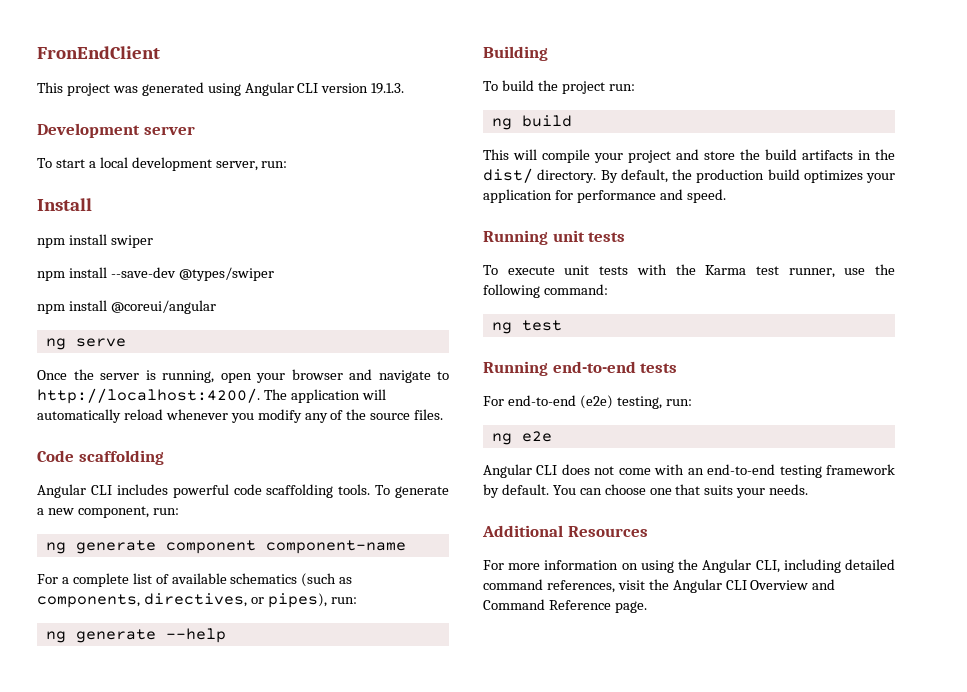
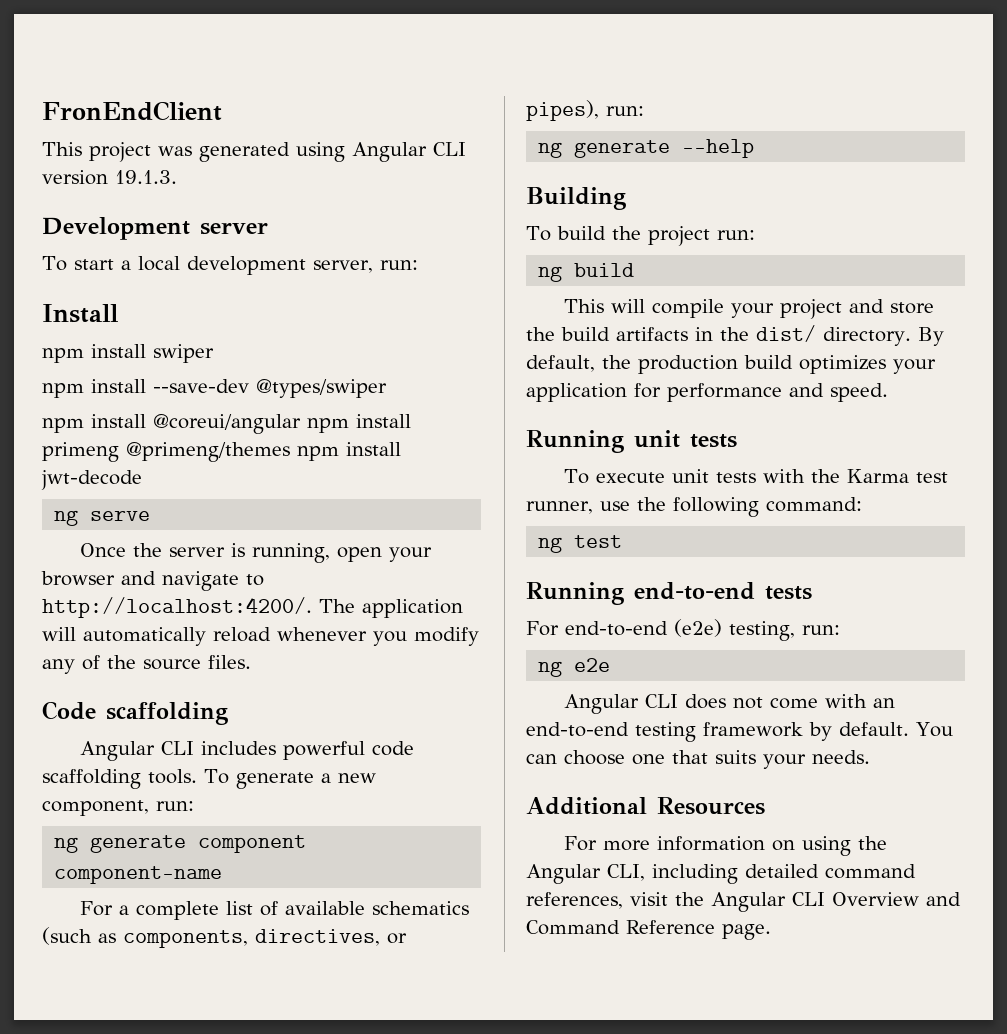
- npm install @coreui/angular
+ npm install @coreui/angular npm install primeng @primeng/themes npm install jwt-decode

